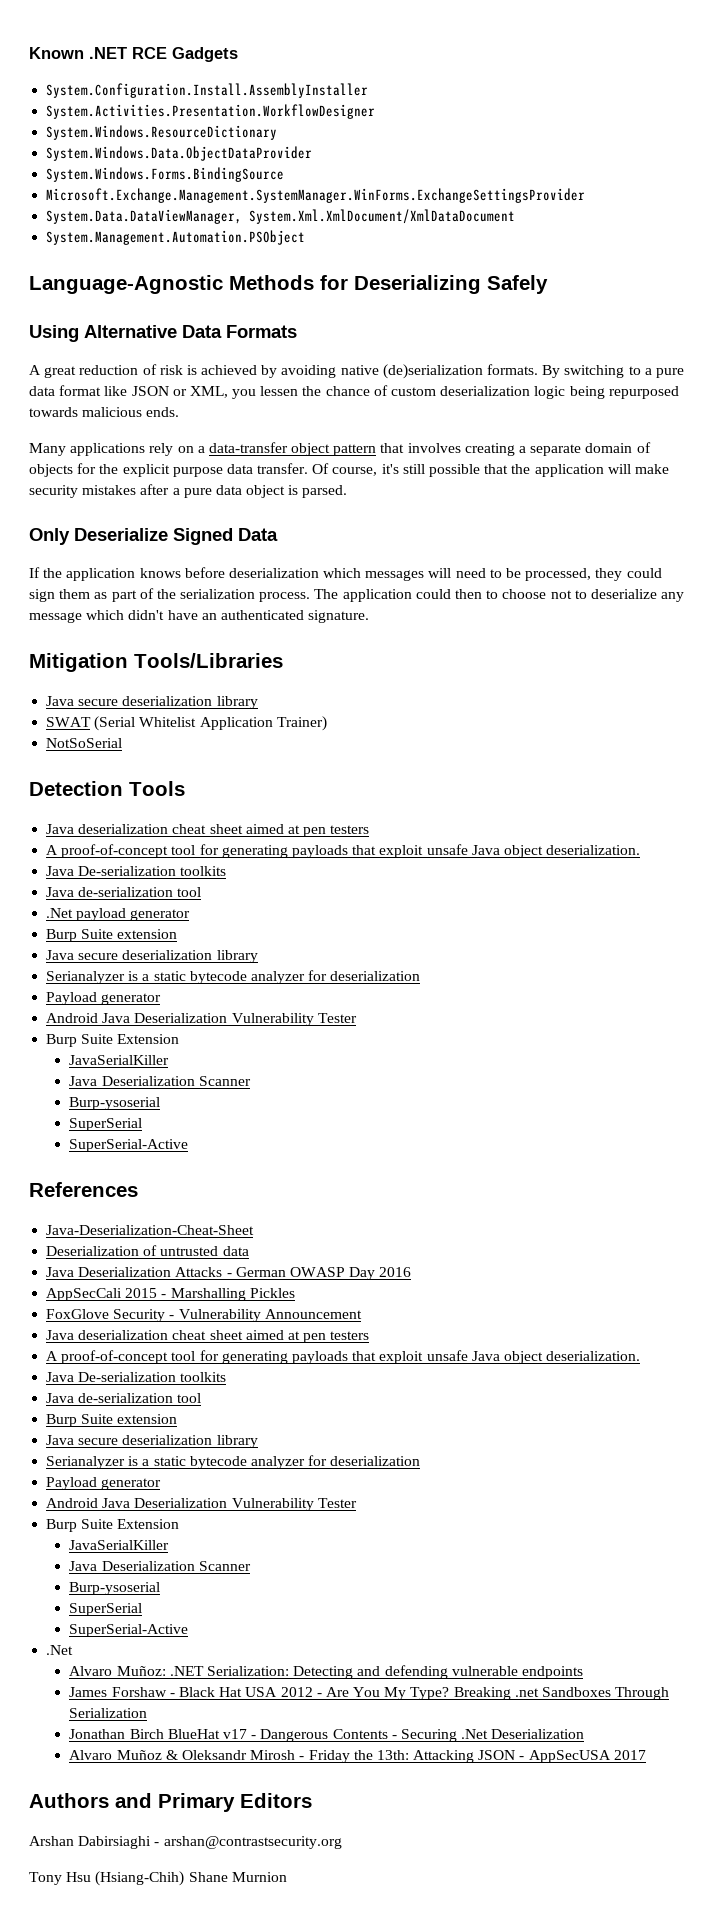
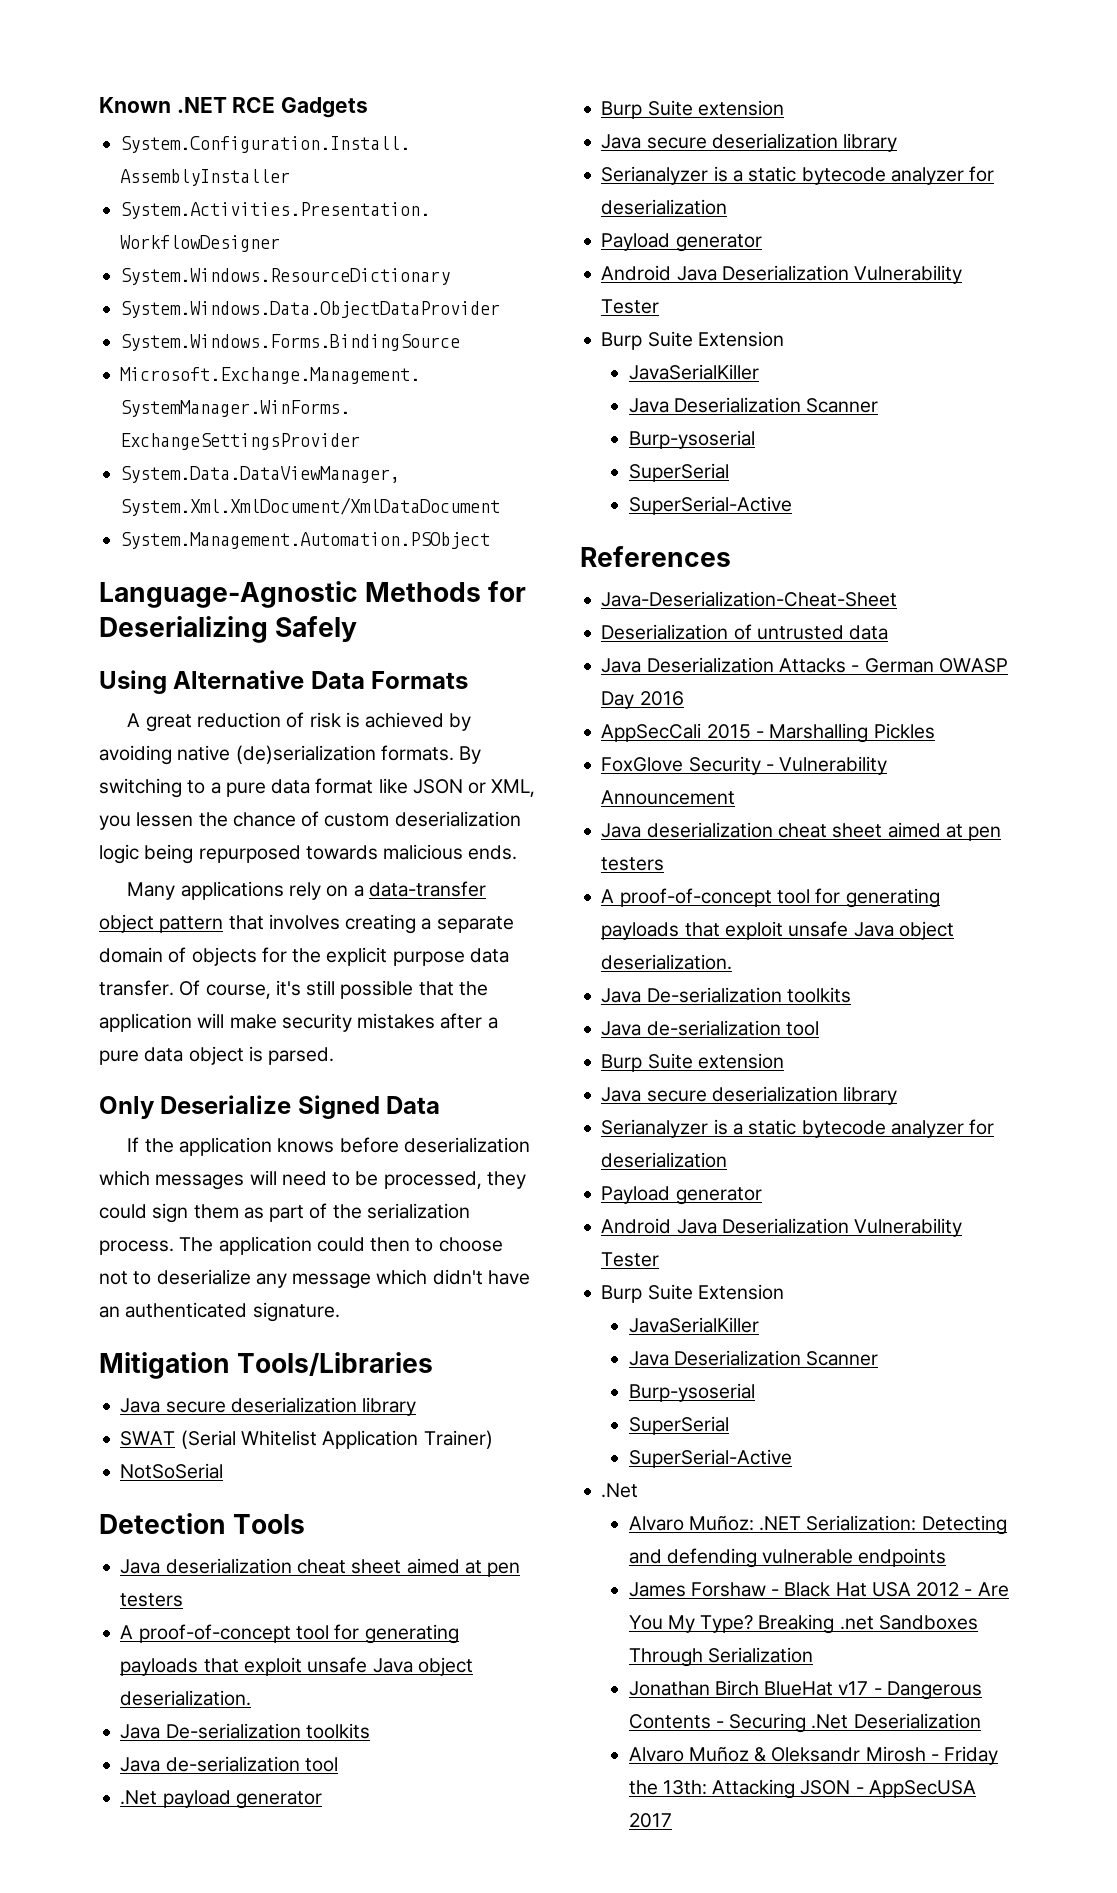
- Authors and Primary Editors
- Arshan Dabirsiaghi - arshan@contrastsecurity.org
- Tony Hsu (Hsiang-Chih) Shane Murnion

